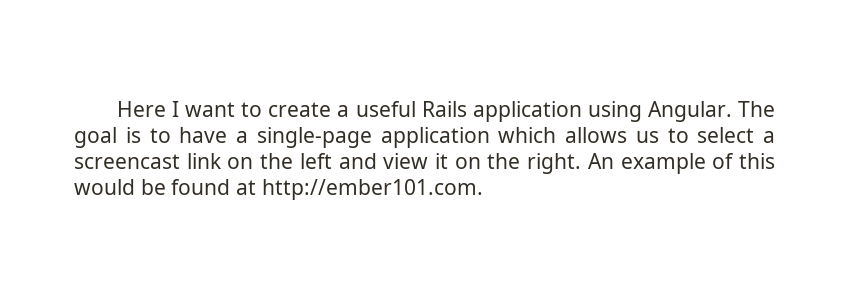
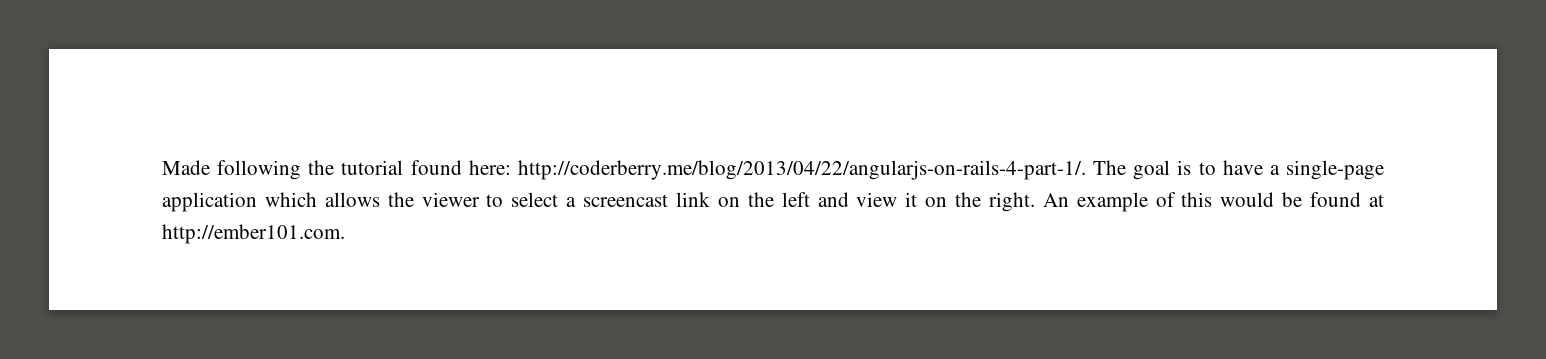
- Here I want to create a useful Rails application using Angular. The goal is to have a single-page application which allows us to select a screencast link on the left and view it on the right.
+ Made following the tutorial found here: http://coderberry.me/blog/2013/04/22/angularjs-on-rails-4-part-1/. The goal is to have a single-page application which allows the viewer to select a screencast link on the left and view it on the right.

